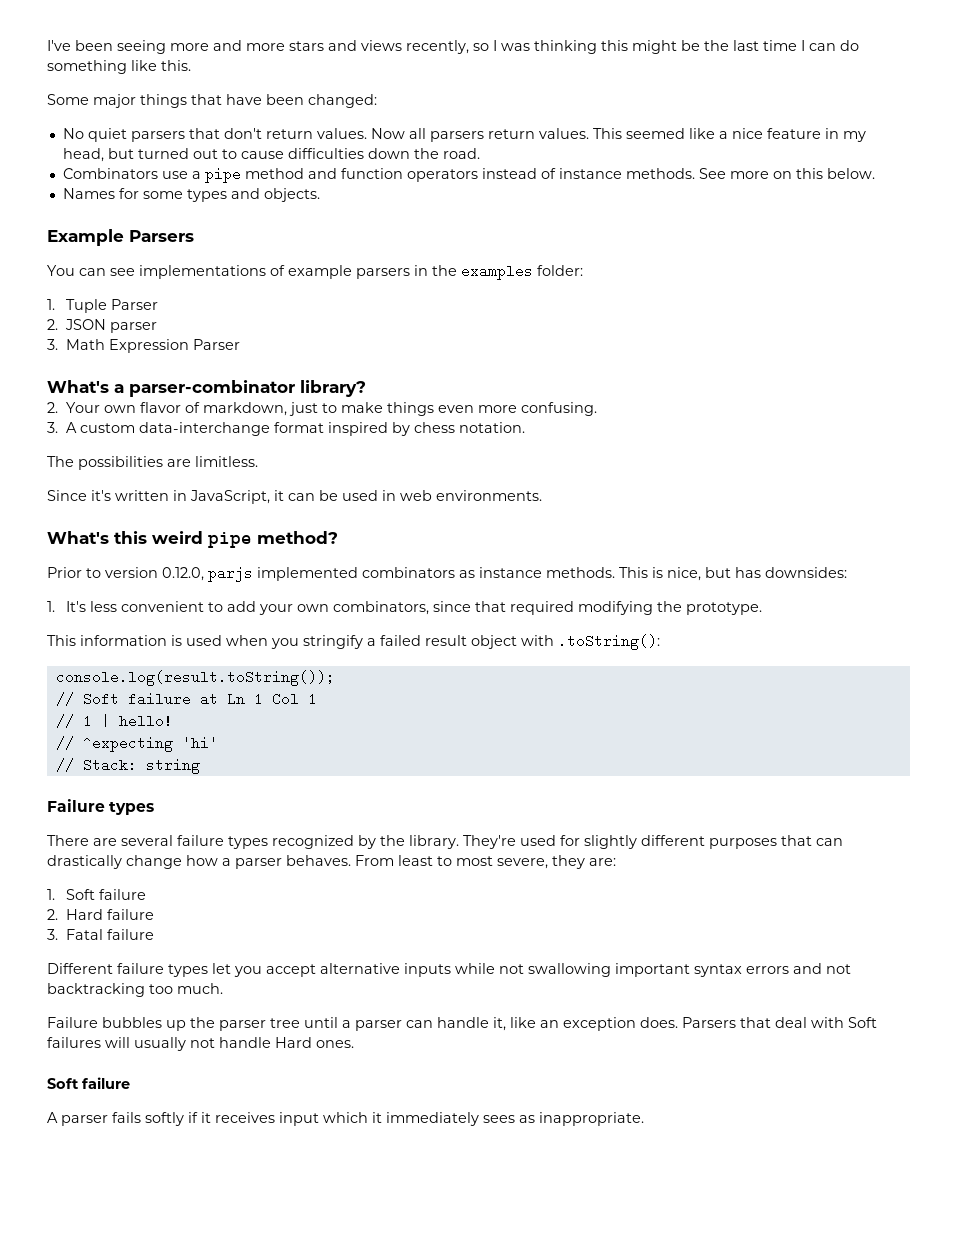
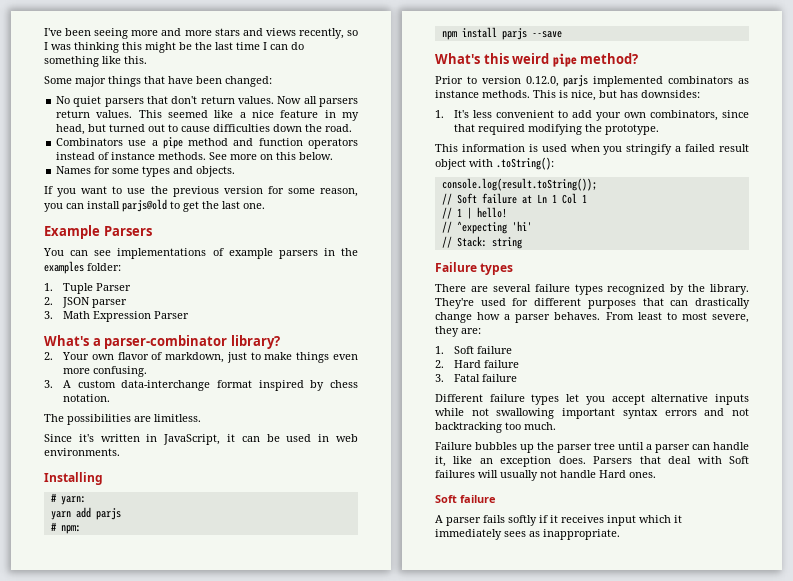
+ If you want to use the previous version for some reason, you can install parjs@old to get the last one.
+ Installing
+ # yarn:
+ yarn add parjs
+ # npm:
+ npm install parjs --save
- They're used for slightly different purposes that can drastically change how a parser behaves.
+ They're used for different purposes that can drastically change how a parser behaves.

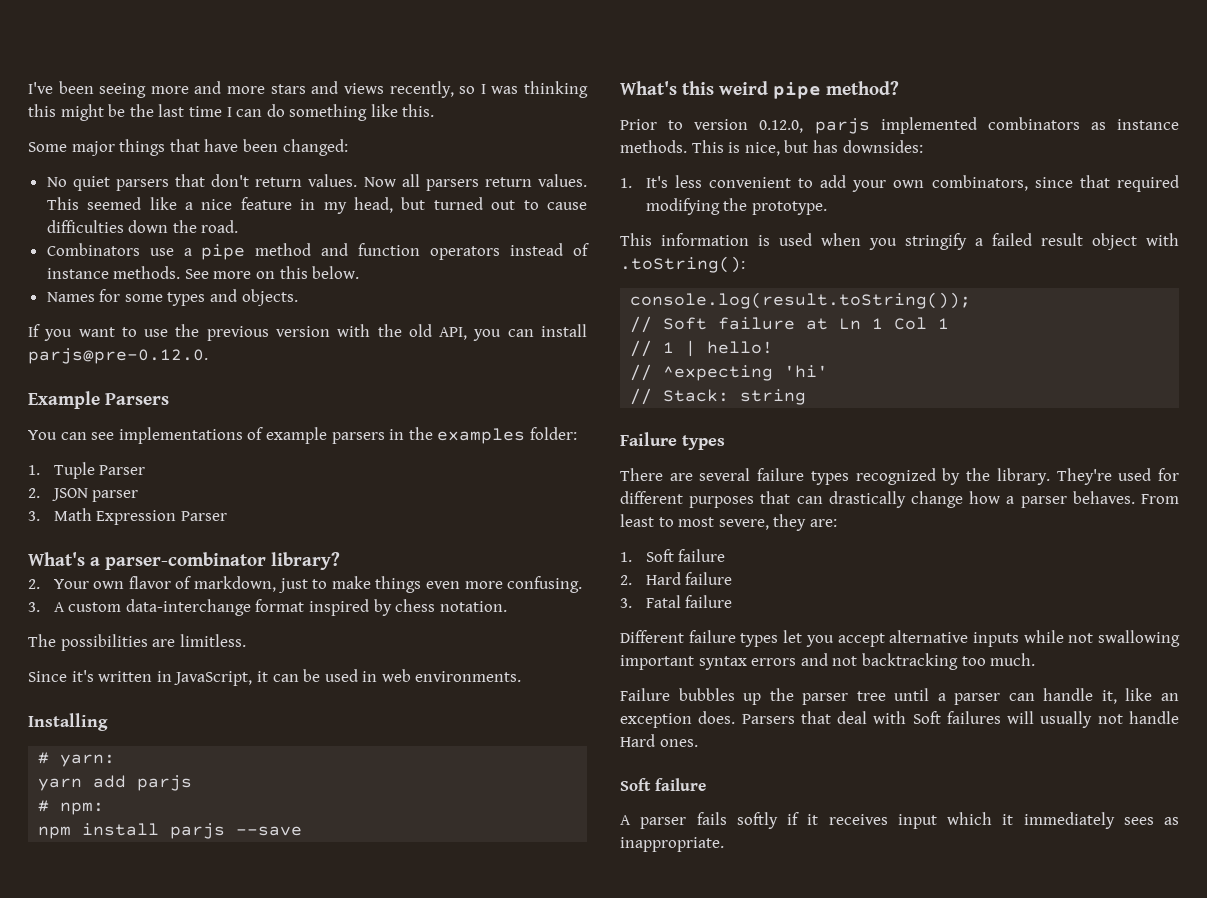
- If you want to use the previous version for some reason, you can install parjs@old to get the last one.
+ If you want to use the previous version with the old API, you can install parjs@pre-0.12.0.

